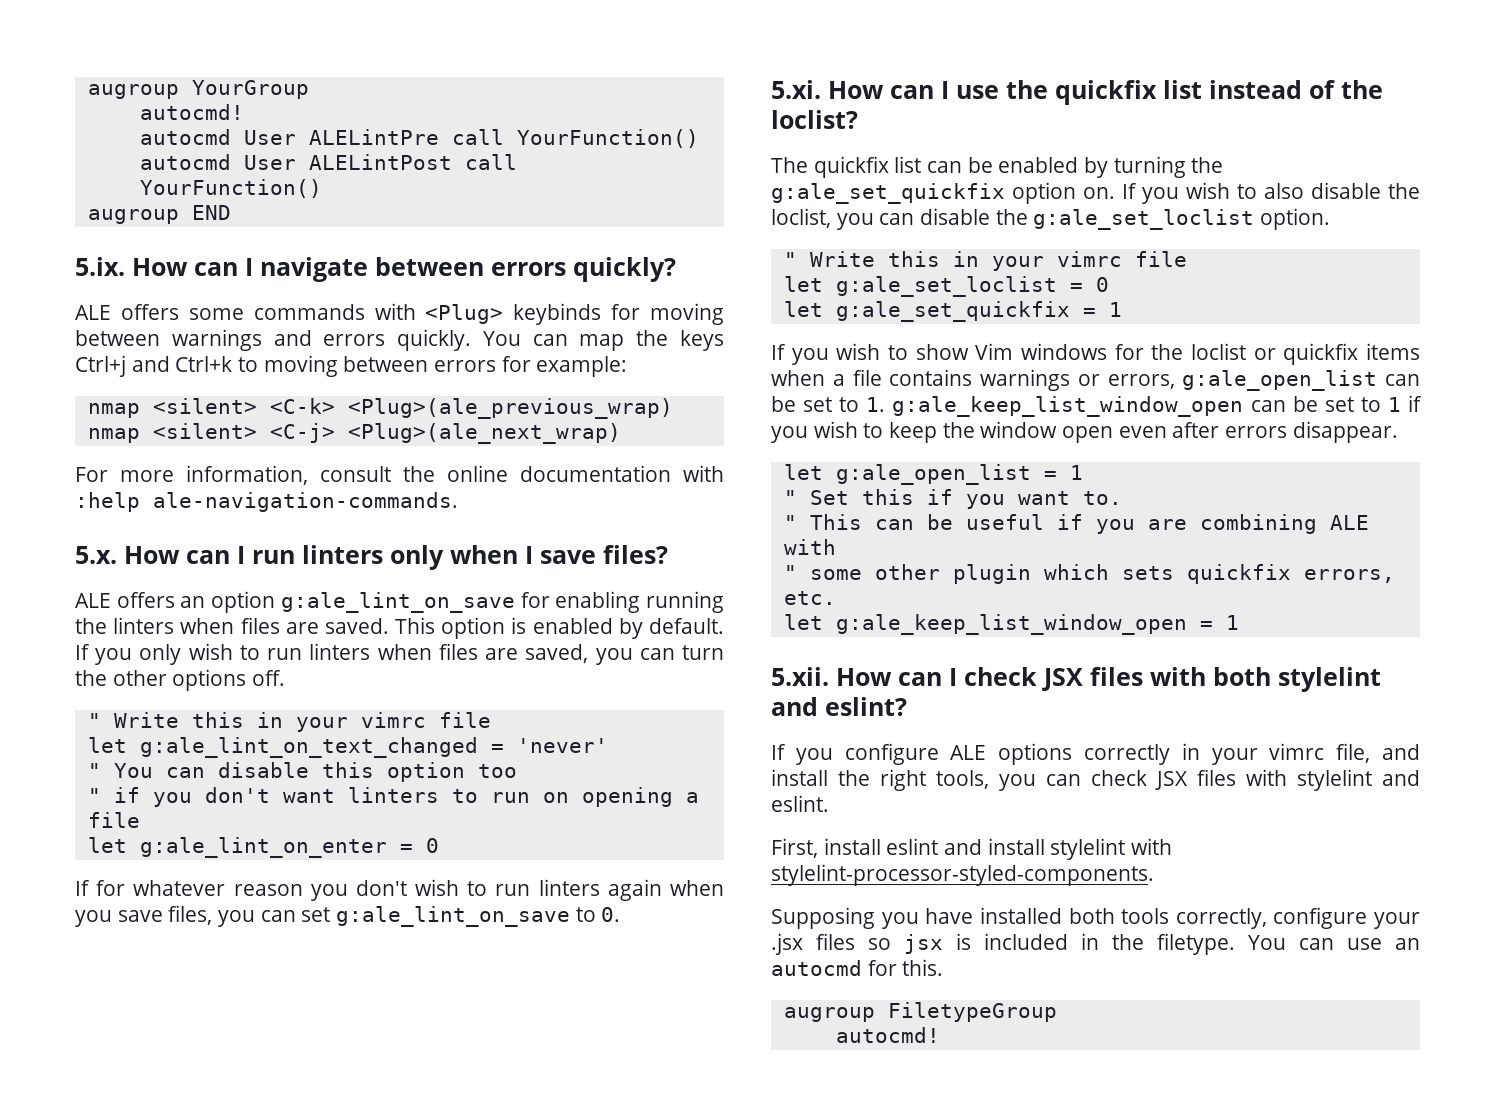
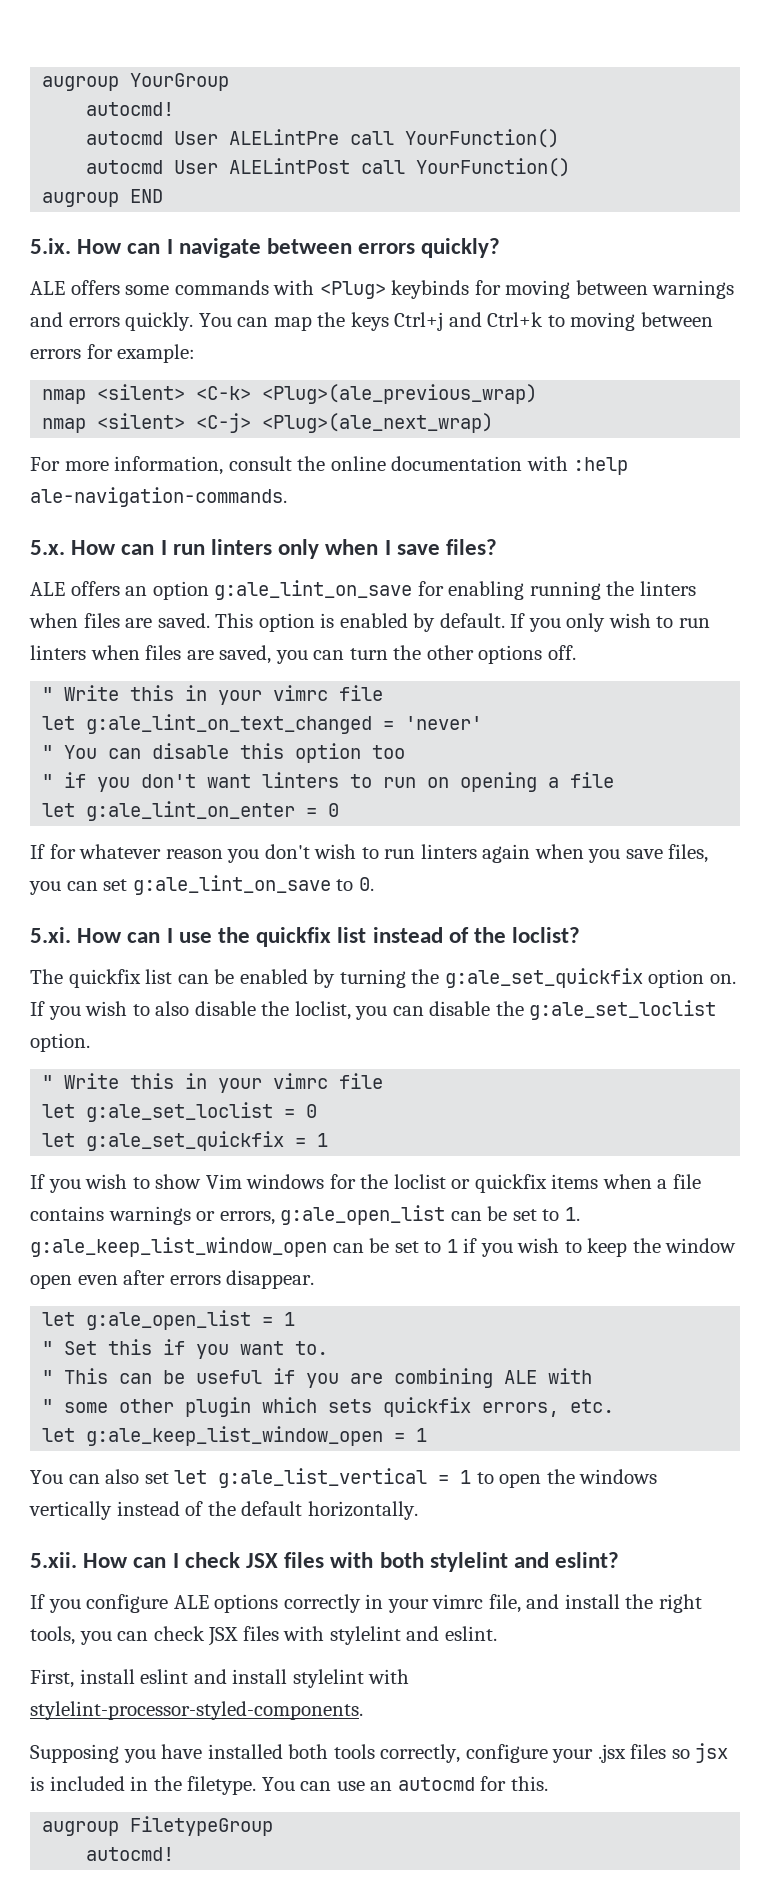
+ You can also set let g:ale_list_vertical = 1 to open the windows vertically instead of the default horizontally.

